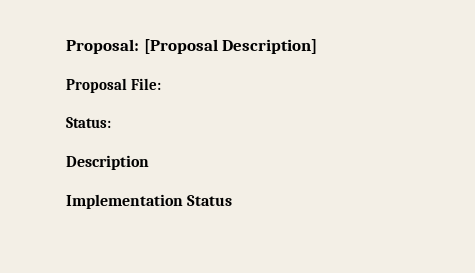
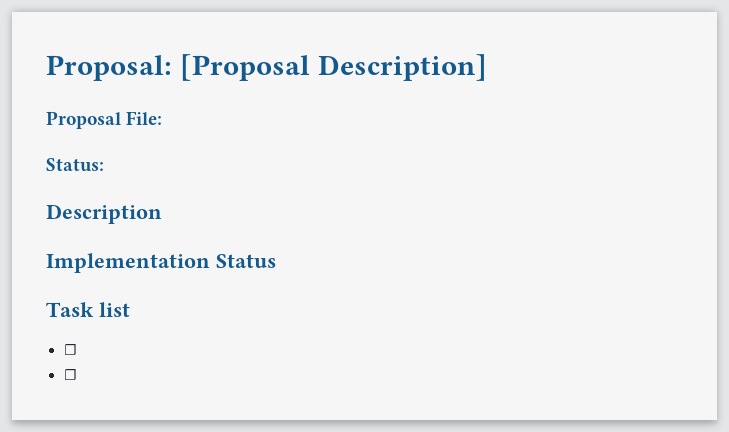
+ Task list
+ ☐
+ ☐

